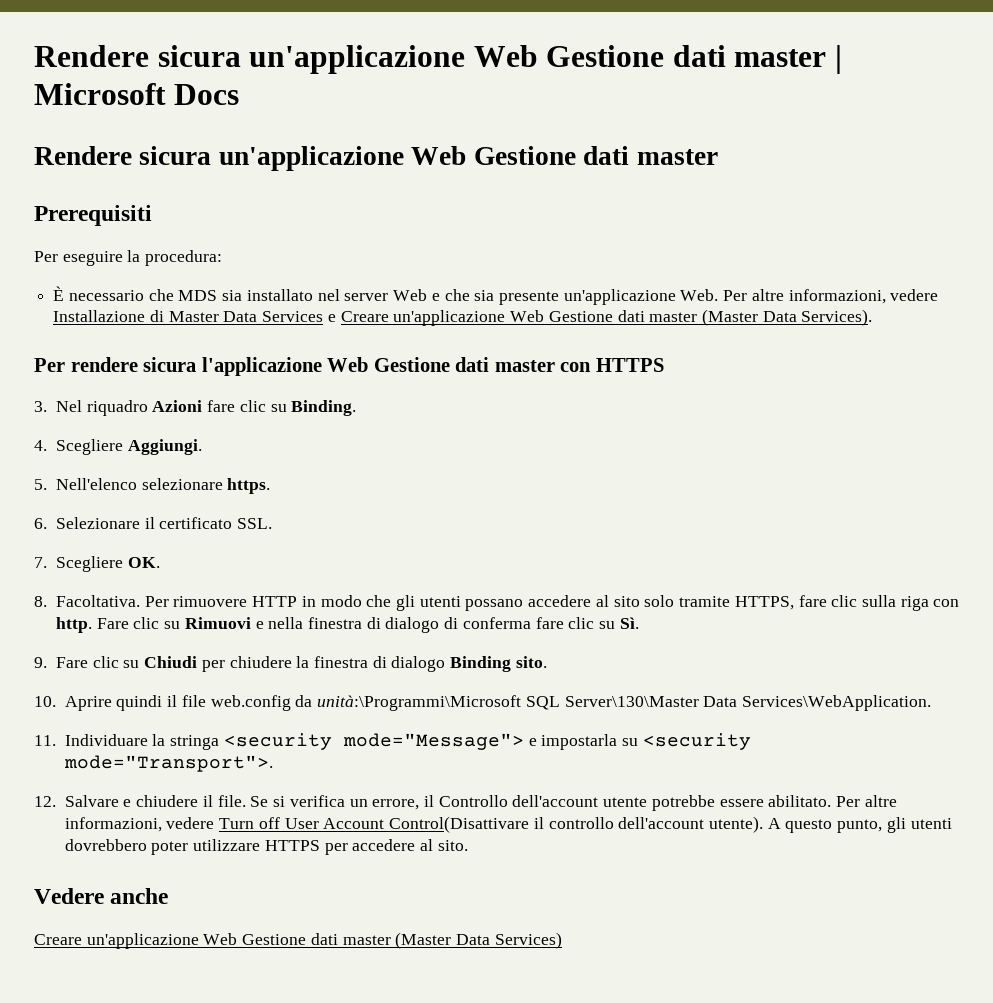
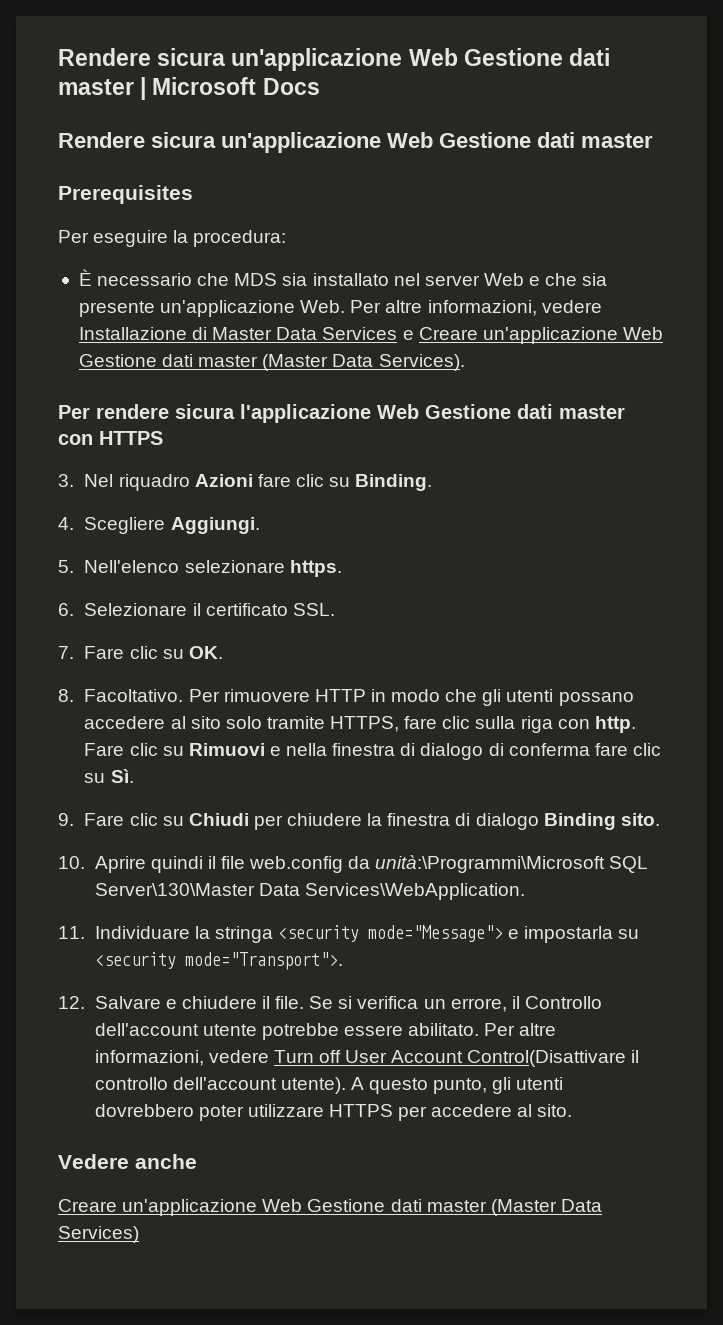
- Prerequisiti
+ Prerequisites
- 7. Scegliere OK.
+ 7. Fare clic su OK.
- 8. Facoltativa.
+ 8. Facoltativo.

